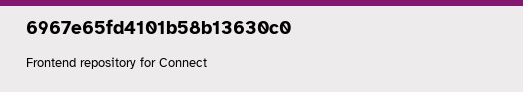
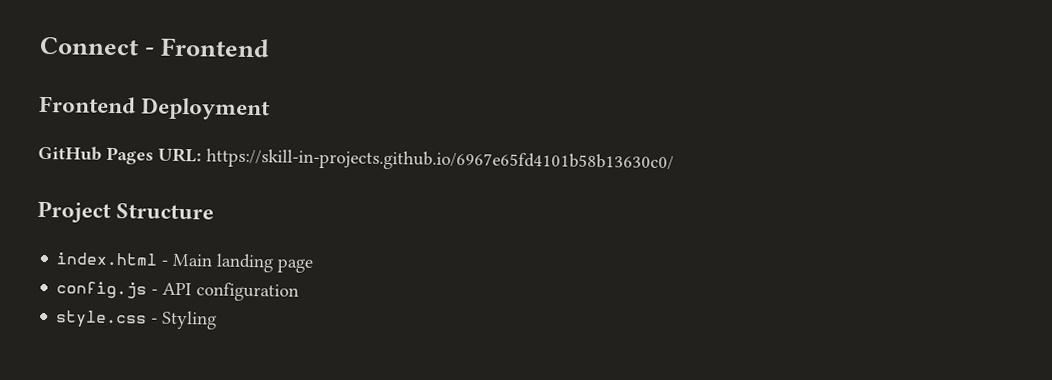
- 6967e65fd4101b58b13630c0
- Frontend repository for Connect
+ Connect - Frontend
+ Frontend Deployment
+ GitHub Pages URL: https://skill-in-projects.github.io/6967e65fd4101b58b13630c0/
+ Project Structure
+ index.html - Main landing page
+ config.js - API configuration
+ style.css - Styling

